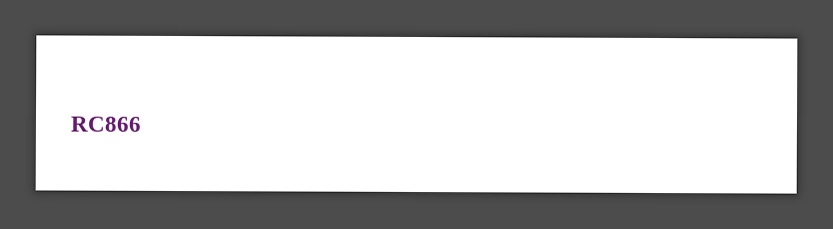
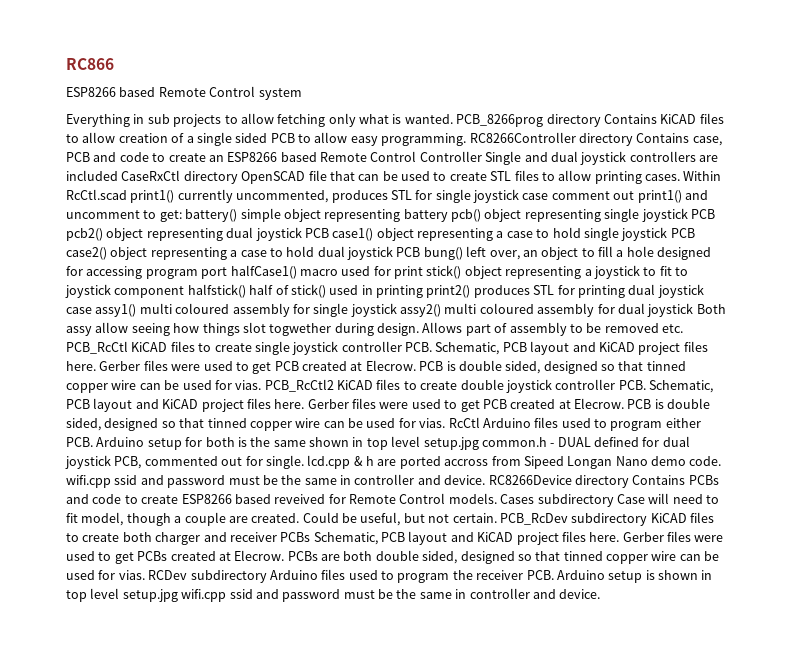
+ ESP8266 based Remote Control system
+ Everything in sub projects to allow fetching only what is wanted. PCB_8266prog directory Contains KiCAD files to allow creation of a single sided PCB to allow easy programming. RC8266Controller directory Contains case, PCB and code to create an ESP8266 based Remote Control Controller Single and dual joystick controllers are included CaseRxCtl directory OpenSCAD file that can be used to create STL files to allow printing cases. Within RcCtl.scad print1() currently uncommented, produces STL for single joystick case comment out print1() and uncomment to get: battery() simple object representing battery pcb() object representing single joystick PCB pcb2() object representing dual joystick PCB case1() object representing a case to hold single joystick PCB case2() object representing a case to hold dual joystick PCB bung() left over, an object to fill a hole designed for accessing program port halfCase1() macro used for print stick() object representing a joystick to fit to joystick component halfstick() half of stick() used in printing print2() produces STL for printing dual joystick case assy1() multi coloured assembly for single joystick assy2() multi coloured assembly for dual joystick Both assy allow seeing how things slot togwether during design. Allows part of assembly to be removed etc. PCB_RcCtl KiCAD files to create single joystick controller PCB. Schematic, PCB layout and KiCAD project files here. Gerber files were used to get PCB created at Elecrow. PCB is double sided, designed so that tinned copper wire can be used for vias. PCB_RcCtl2 KiCAD files to create double joystick controller PCB. Schematic, PCB layout and KiCAD project files here. Gerber files were used to get PCB created at Elecrow. PCB is double sided, designed so that tinned copper wire can be used for vias. RcCtl Arduino files used to program either PCB. Arduino setup for both is the same shown in top level setup.jpg common.h - DUAL defined for dual joystick PCB, commented out for single. lcd.cpp & h are ported accross from Sipeed Longan Nano demo code. wifi.cpp ssid and password must be the same in controller and device. RC8266Device directory Contains PCBs and code to create ESP8266 based reveived for Remote Control models. Cases subdirectory Case will need to fit model, though a couple are created. Could be useful, but not certain. PCB_RcDev subdirectory KiCAD files to create both charger and receiver PCBs Schematic, PCB layout and KiCAD project files here. Gerber files were used to get PCBs created at Elecrow. PCBs are both double sided, designed so that tinned copper wire can be used for vias. RCDev subdirectory Arduino files used to program the receiver PCB. Arduino setup is shown in top level setup.jpg wifi.cpp ssid and password must be the same in controller and device.

